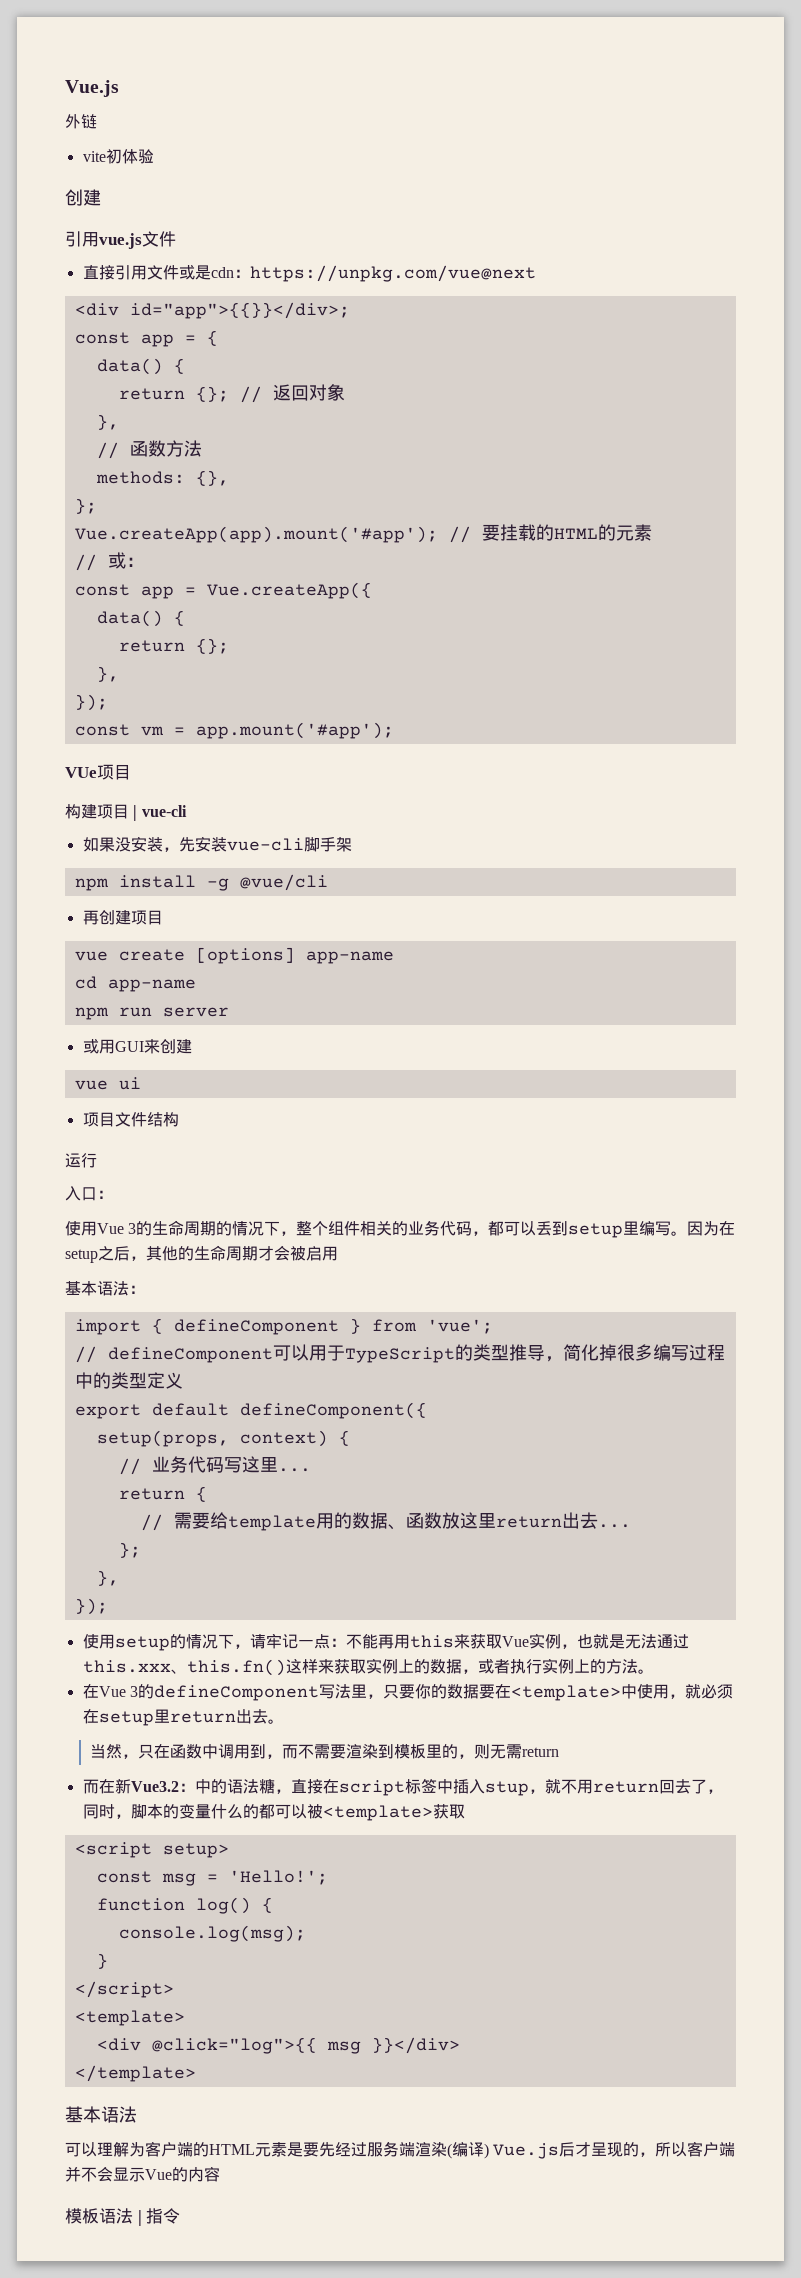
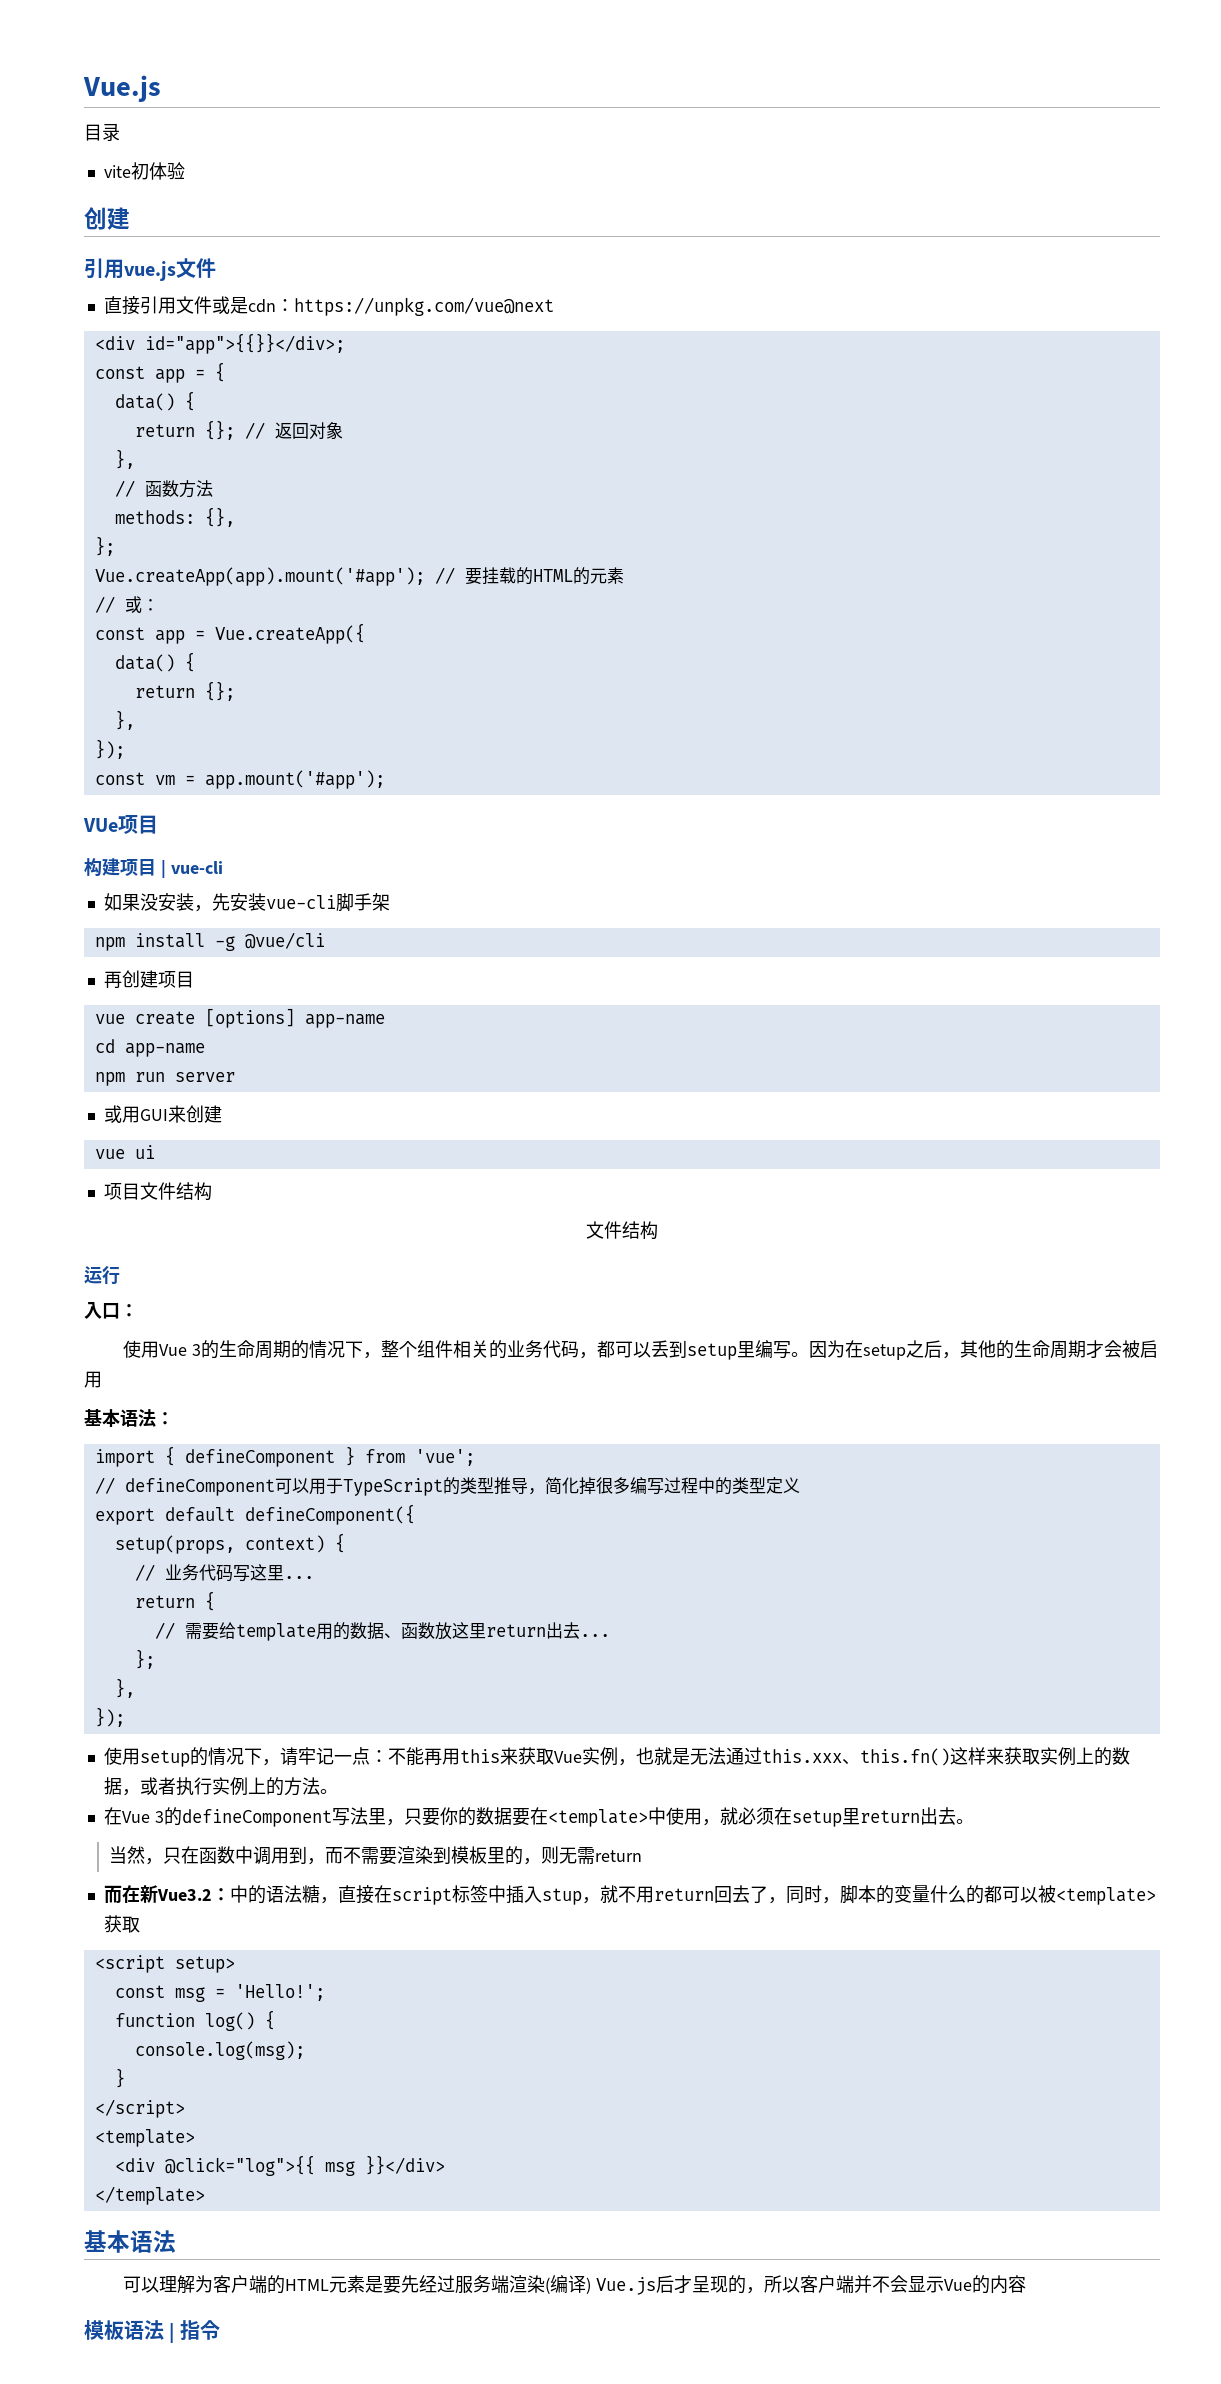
- 外链
+ 目录
  项目文件结构
+ 文件结构

